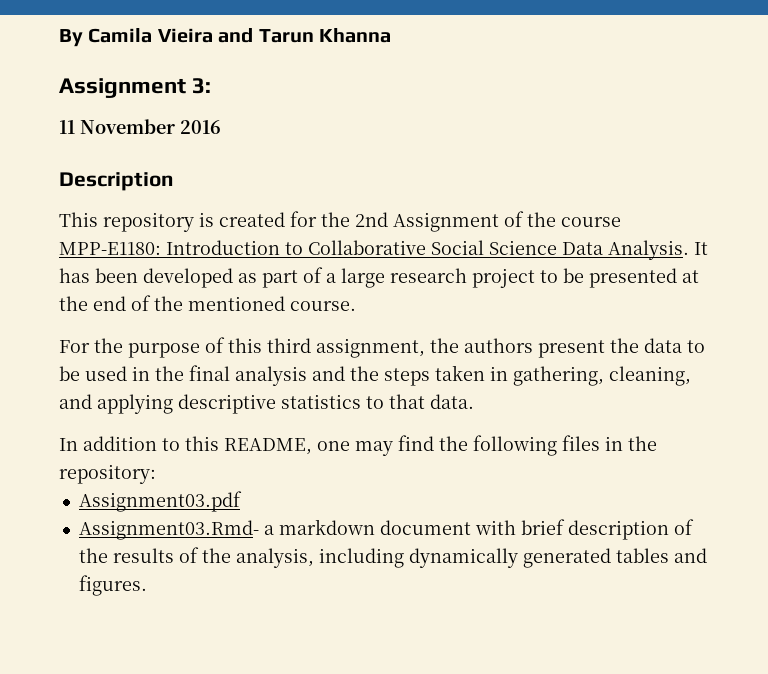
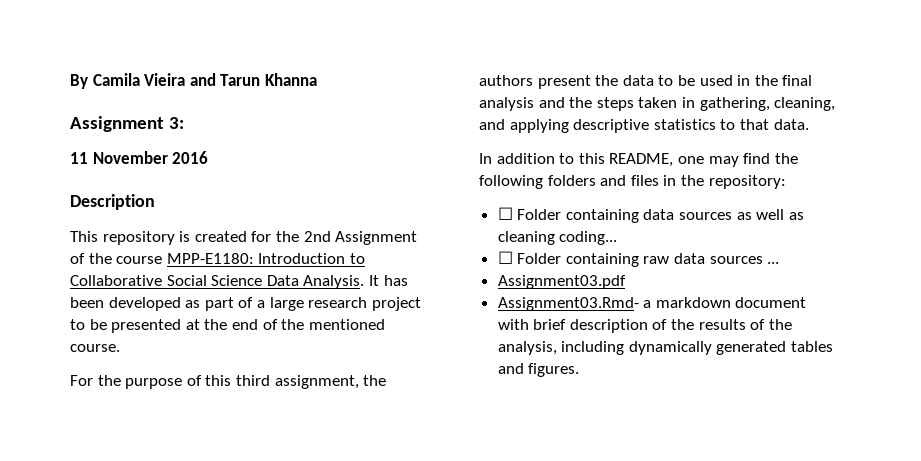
- In addition to this README, one may find the following files in the repository:
+ In addition to this README, one may find the following folders and files in the repository:
+ ☐ Folder containing data sources as well as cleaning coding...
+ ☐ Folder containing raw data sources ...

